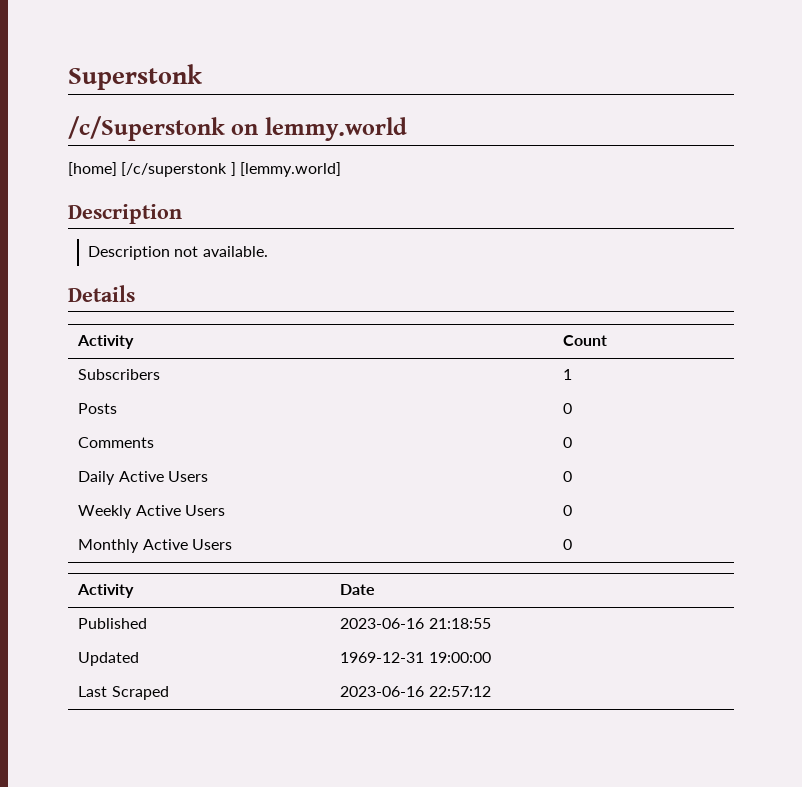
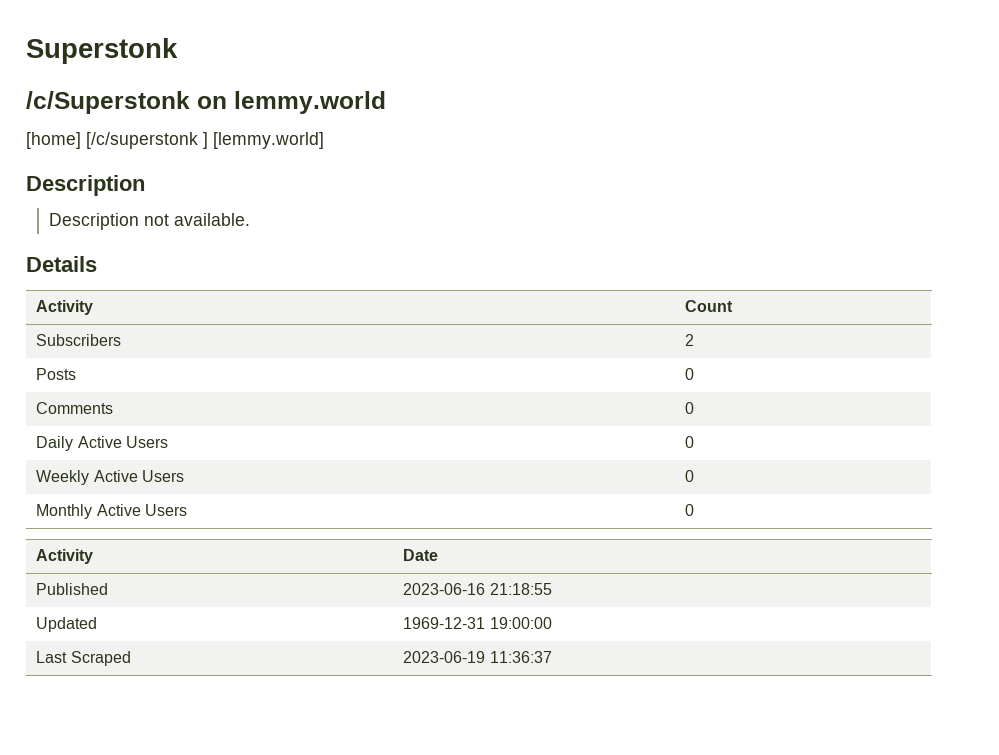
- Subscribers | 1
+ Subscribers | 2
- Last Scraped | 2023-06-16 22:57:12
+ Last Scraped | 2023-06-19 11:36:37

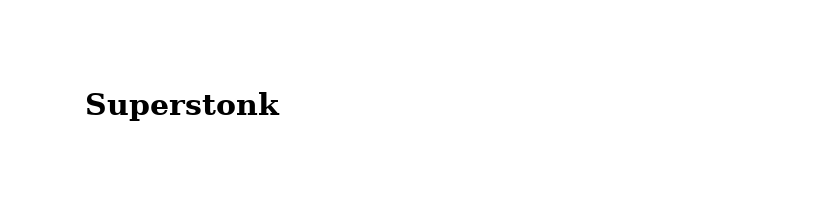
- /c/Superstonk on lemmy.world
- [home] [/c/superstonk ] [lemmy.world]
- Description
- Description not available.
- Details
- Activity | Count
- Subscribers | 2
- Posts | 0
- Comments | 0
- Daily Active Users | 0
- Weekly Active Users | 0
- Monthly Active Users | 0
- Activity | Date
- Published | 2023-06-16 21:18:55
- Updated | 1969-12-31 19:00:00
- Last Scraped | 2023-06-19 11:36:37

